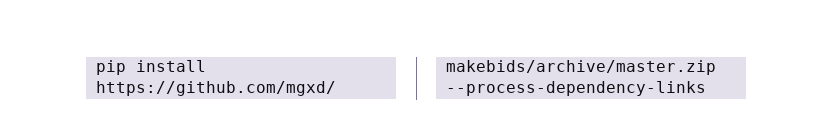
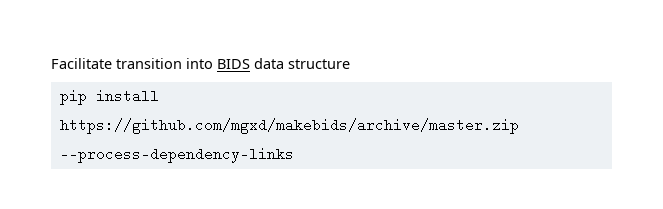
+ Facilitate transition into BIDS data structure

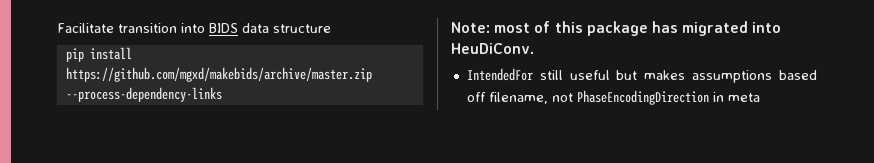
+ Note: most of this package has migrated into HeuDiConv.
+ IntendedFor still useful but makes assumptions based off filename, not PhaseEncodingDirection in meta

